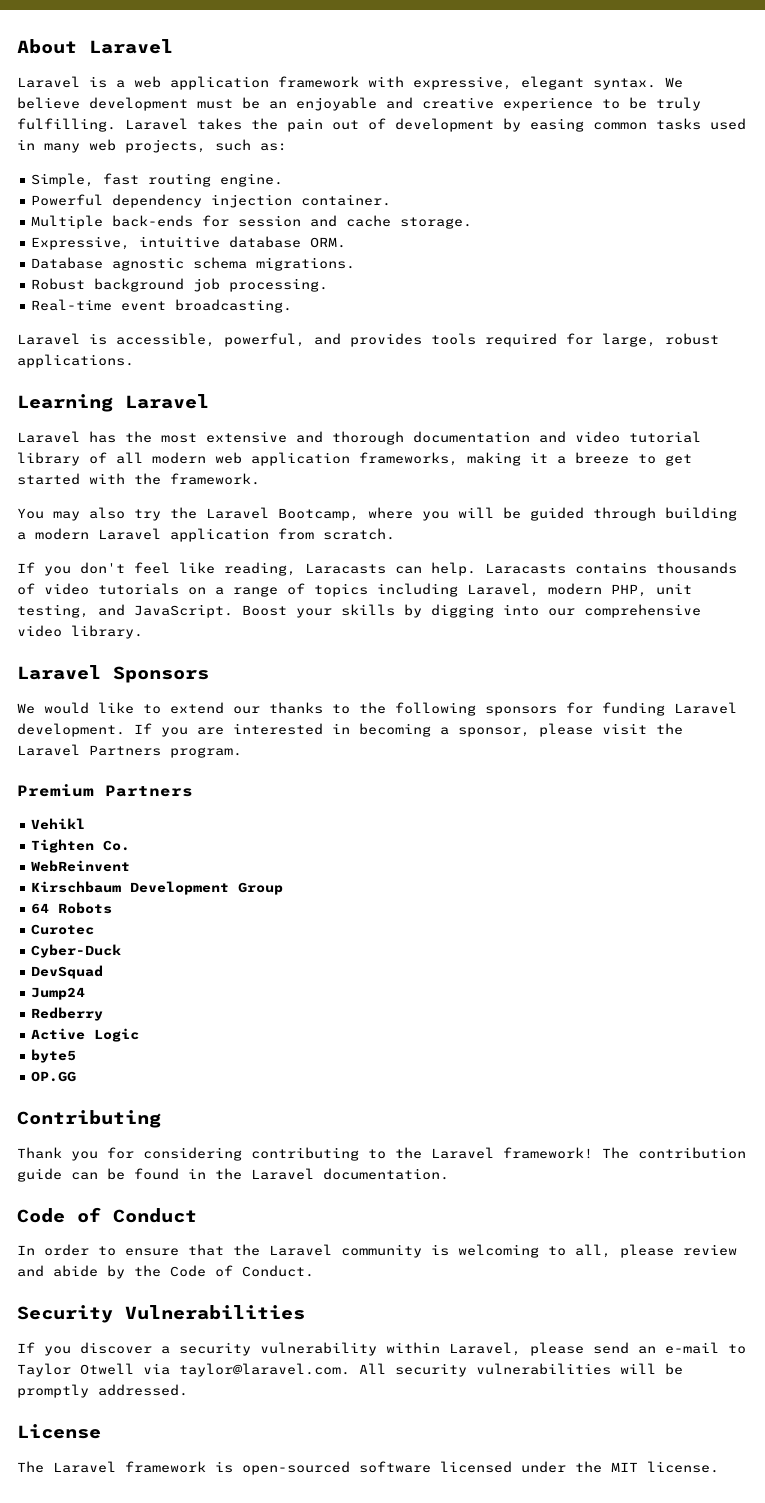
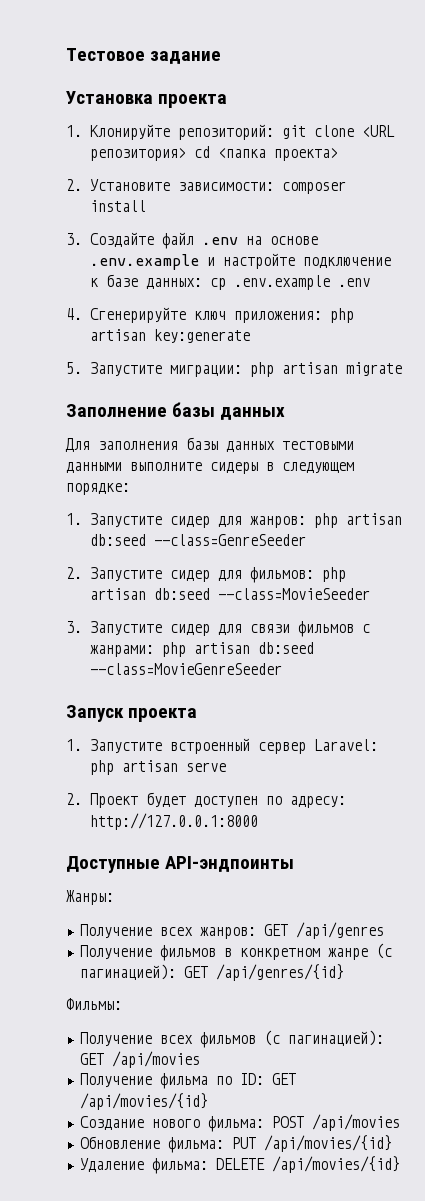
- About Laravel
- Laravel is a web application framework with expressive, elegant syntax. We believe development must be an enjoyable and creative experience to be truly fulfilling. Laravel takes the pain out of development by easing common tasks used in many web projects, such as:
- Simple, fast routing engine.
- Powerful dependency injection container.
- Multiple back-ends for session and cache storage.
- Expressive, intuitive database ORM.
- Database agnostic schema migrations.
- Robust background job processing.
- Real-time event broadcasting.
- Laravel is accessible, powerful, and provides tools required for large, robust applications.
- Learning Laravel
- Laravel has the most extensive and thorough documentation and video tutorial library of all modern web application frameworks, making it a breeze to get started with the framework.
- You may also try the Laravel Bootcamp, where you will be guided through building a modern Laravel application from scratch.
- If you don't feel like reading, Laracasts can help. Laracasts contains thousands of video tutorials on a range of topics including Laravel, modern PHP, unit testing, and JavaScript. Boost your skills by digging into our comprehensive video library.
- Laravel Sponsors
- We would like to extend our thanks to the following sponsors for funding Laravel development. If you are interested in becoming a sponsor, please visit the Laravel Partners program.
- Premium Partners
- Vehikl
- Tighten Co.
- WebReinvent
- Kirschbaum Development Group
- 64 Robots
- Curotec
- Cyber-Duck
- DevSquad
- Jump24
- Redberry
- Active Logic
- byte5
- OP.GG
- Contributing
- Thank you for considering contributing to the Laravel framework! The contribution guide can be found in the Laravel documentation.
- Code of Conduct
- In order to ensure that the Laravel community is welcoming to all, please review and abide by the Code of Conduct.
- Security Vulnerabilities
- If you discover a security vulnerability within Laravel, please send an e-mail to Taylor Otwell via taylor@laravel.com. All security vulnerabilities will be promptly addressed.
- License
- The Laravel framework is open-sourced software licensed under the MIT license.
+ Тестовое задание
+ Установка проекта
+ 1. Клонируйте репозиторий: git clone <URL репозитория> cd <папка проекта>
+ 2. Установите зависимости: composer install
+ 3. Создайте файл .env на основе .env.example и настройте подключение к базе данных: cp .env.example .env
+ 4. Сгенерируйте ключ приложения: php artisan key:generate
+ 5. Запустите миграции: php artisan migrate
+ Заполнение базы данных
+ Для заполнения базы данных тестовыми данными выполните сидеры в следующем порядке:
+ 1. Запустите сидер для жанров: php artisan db:seed --class=GenreSeeder
+ 2. Запустите сидер для фильмов: php artisan db:seed --class=MovieSeeder
+ 3. Запустите сидер для связи фильмов с жанрами: php artisan db:seed --class=MovieGenreSeeder
+ Запуск проекта
+ 1. Запустите встроенный сервер Laravel: php artisan serve
+ 2. Проект будет доступен по адресу: http://127.0.0.1:8000
+ Доступные API-эндпоинты
+ Жанры:
+ Получение всех жанров: GET /api/genres
+ Получение фильмов в конкретном жанре (с пагинацией): GET /api/genres/{id}
+ Фильмы:
+ Получение всех фильмов (с пагинацией): GET /api/movies
+ Получение фильма по ID: GET /api/movies/{id}
+ Создание нового фильма: POST /api/movies
+ Обновление фильма: PUT /api/movies/{id}
+ Удаление фильма: DELETE /api/movies/{id}

